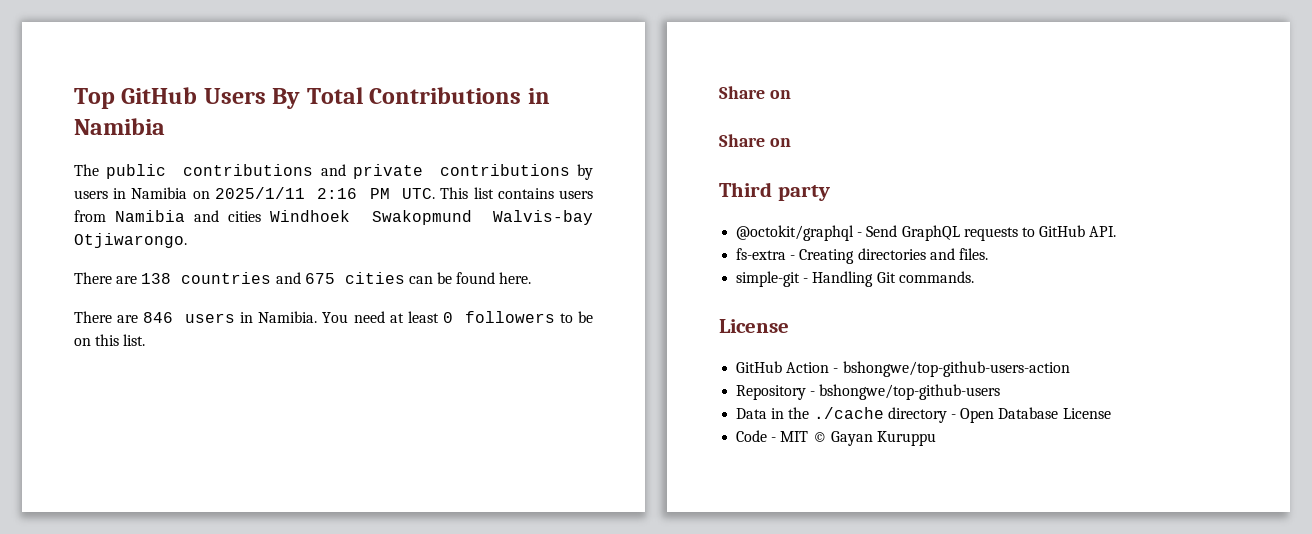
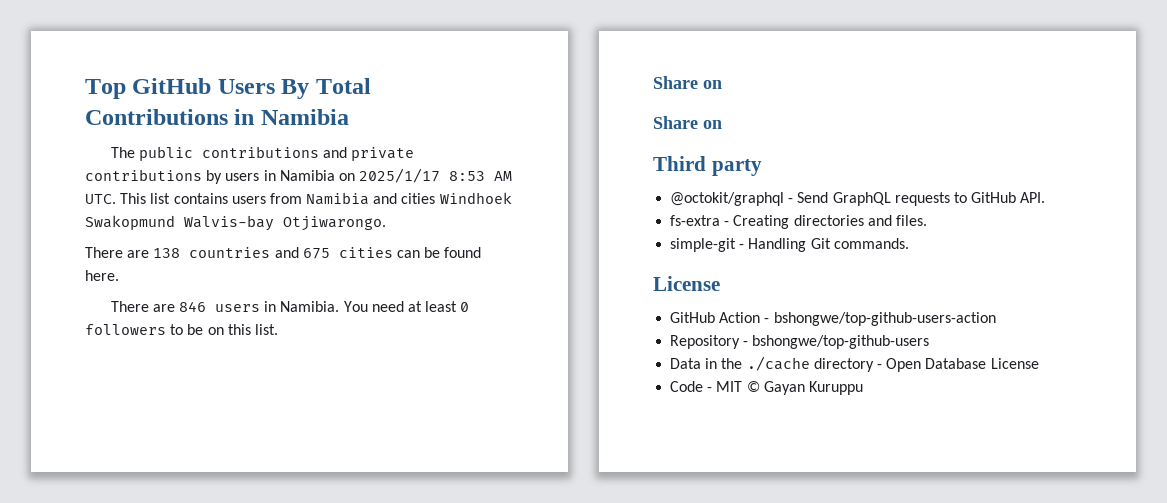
- The public contributions and private contributions by users in Namibia on 2025/1/11 2:16 PM UTC. This list contains users from Namibia and cities Windhoek Swakopmund Walvis-bay Otjiwarongo.
+ The public contributions and private contributions by users in Namibia on 2025/1/17 8:53 AM UTC. This list contains users from Namibia and cities Windhoek Swakopmund Walvis-bay Otjiwarongo.

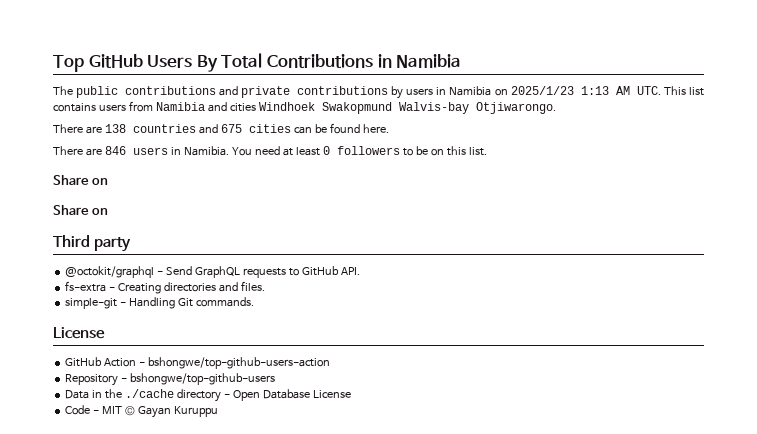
- The public contributions and private contributions by users in Namibia on 2025/1/17 8:53 AM UTC. This list contains users from Namibia and cities Windhoek Swakopmund Walvis-bay Otjiwarongo.
+ The public contributions and private contributions by users in Namibia on 2025/1/23 1:13 AM UTC. This list contains users from Namibia and cities Windhoek Swakopmund Walvis-bay Otjiwarongo.

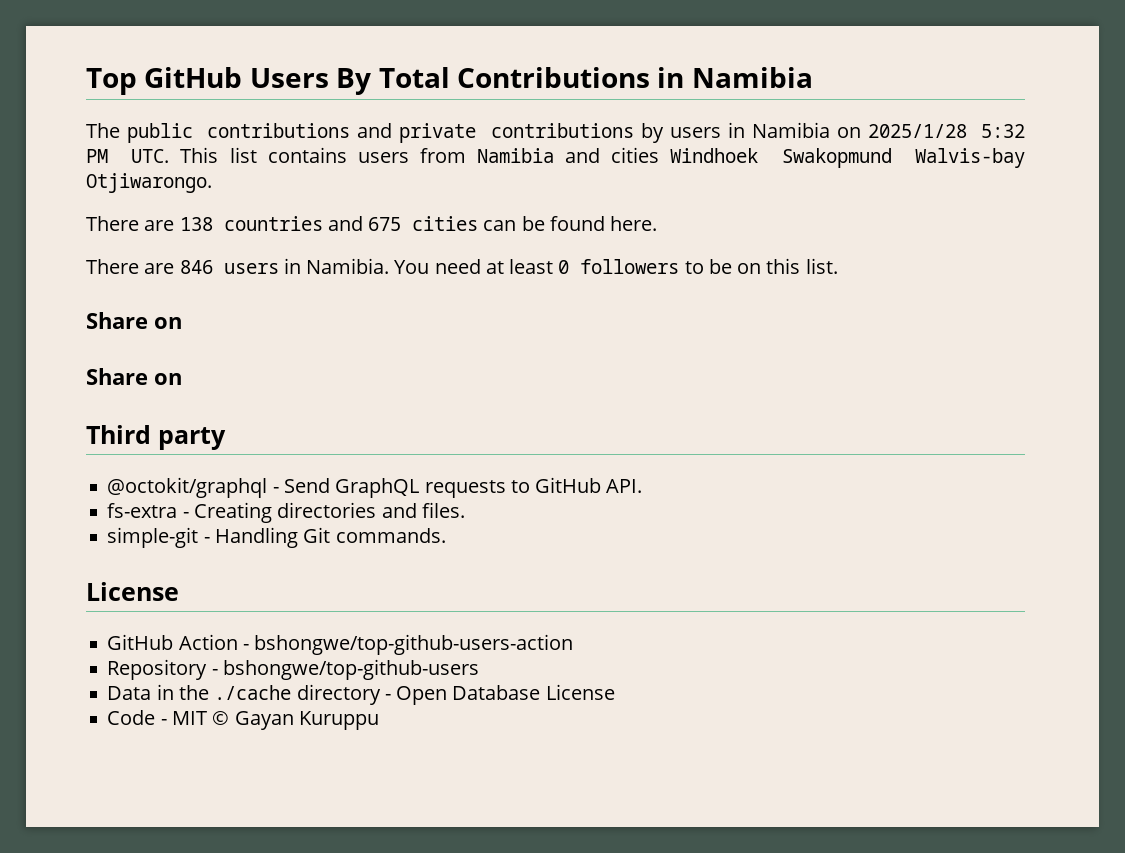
- The public contributions and private contributions by users in Namibia on 2025/1/23 1:13 AM UTC. This list contains users from Namibia and cities Windhoek Swakopmund Walvis-bay Otjiwarongo.
+ The public contributions and private contributions by users in Namibia on 2025/1/28 5:32 PM UTC. This list contains users from Namibia and cities Windhoek Swakopmund Walvis-bay Otjiwarongo.

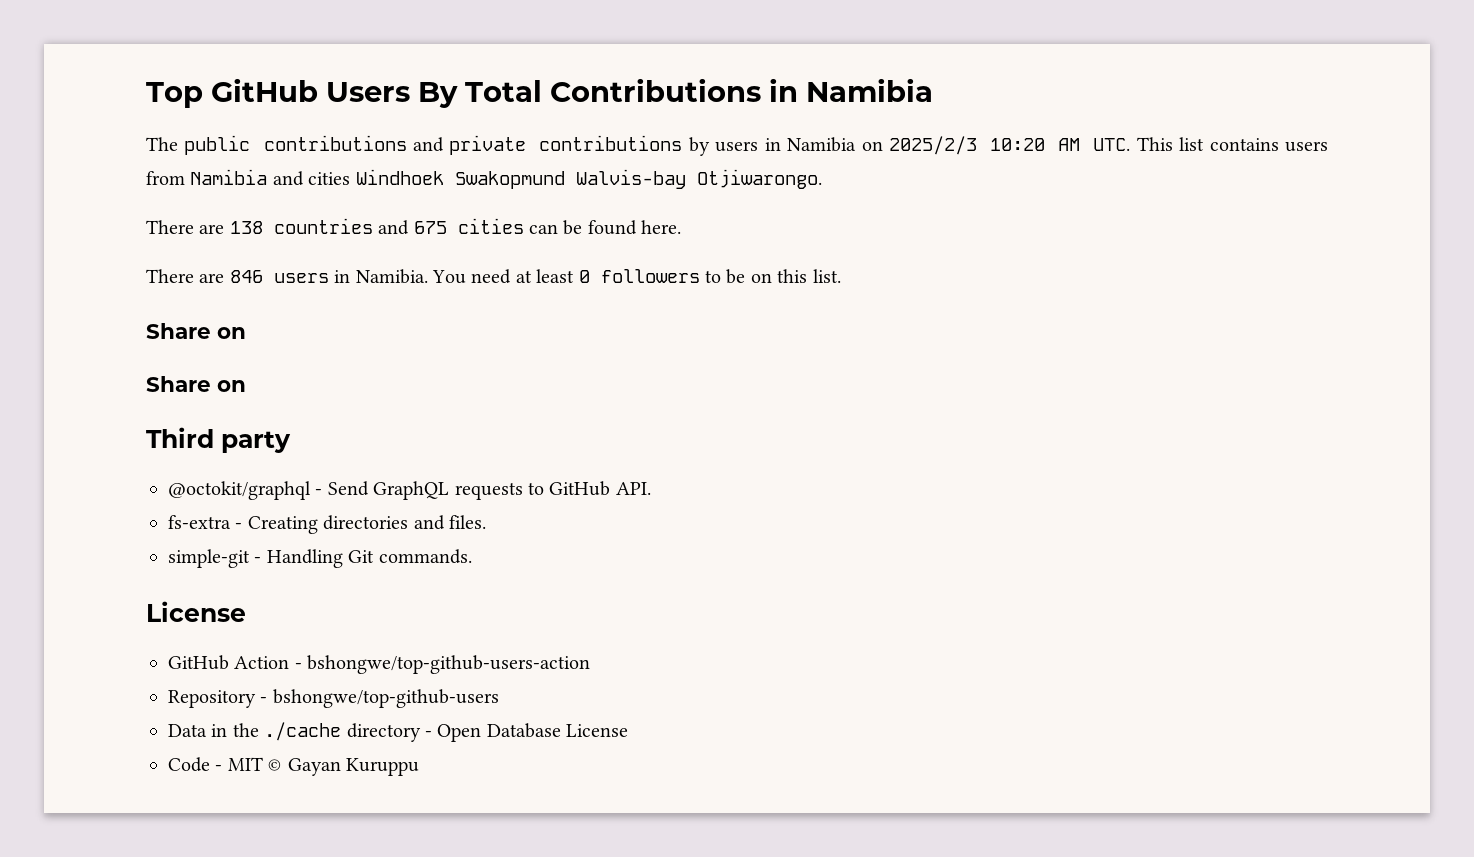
- The public contributions and private contributions by users in Namibia on 2025/1/28 5:32 PM UTC. This list contains users from Namibia and cities Windhoek Swakopmund Walvis-bay Otjiwarongo.
+ The public contributions and private contributions by users in Namibia on 2025/2/3 10:20 AM UTC. This list contains users from Namibia and cities Windhoek Swakopmund Walvis-bay Otjiwarongo.

